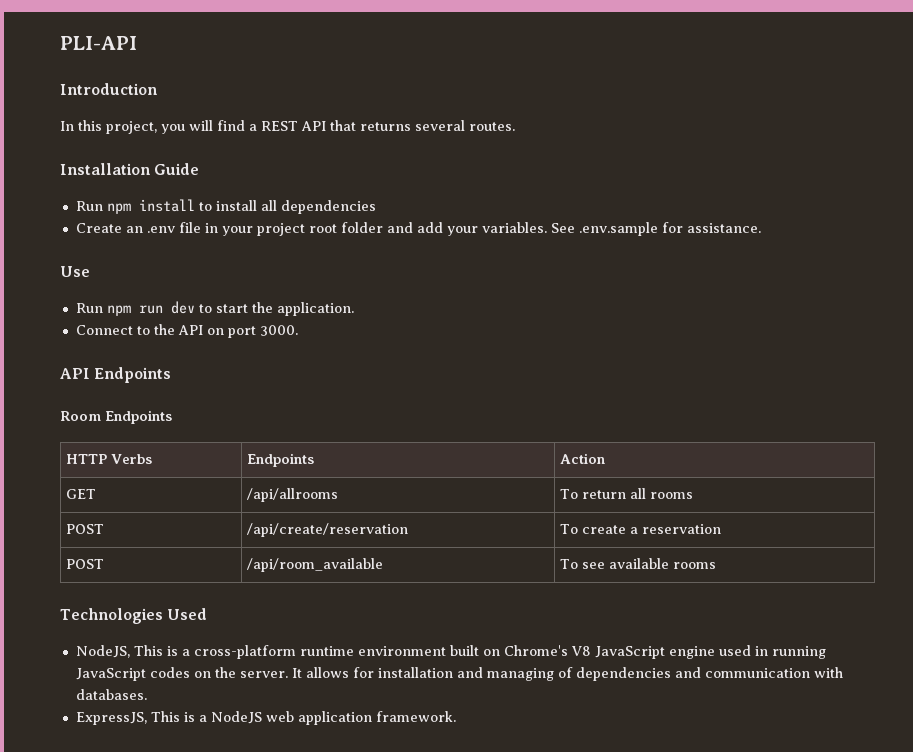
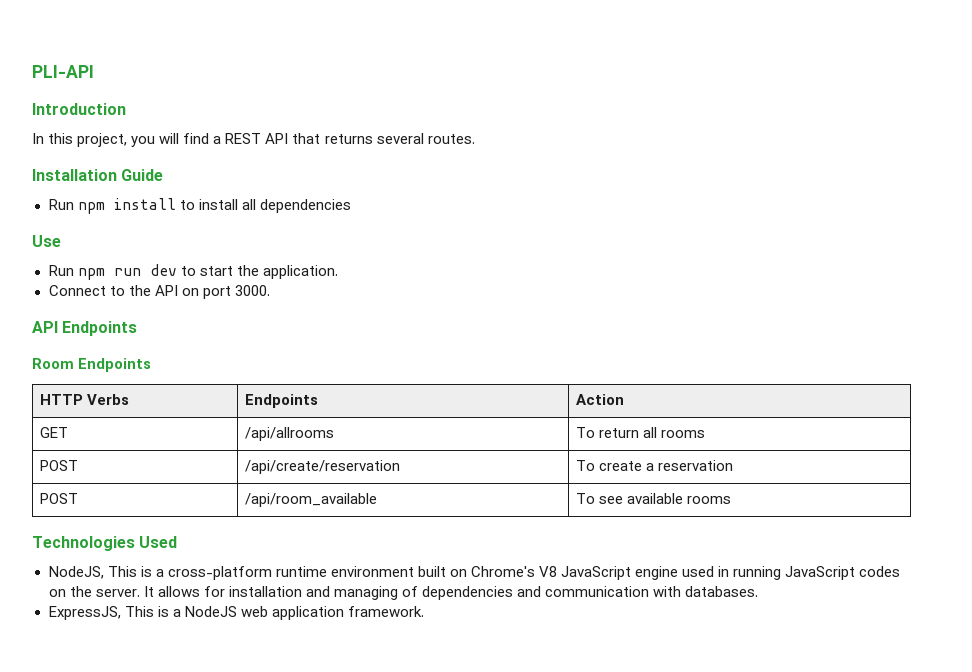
- Create an .env file in your project root folder and add your variables. See .env.sample for assistance.

